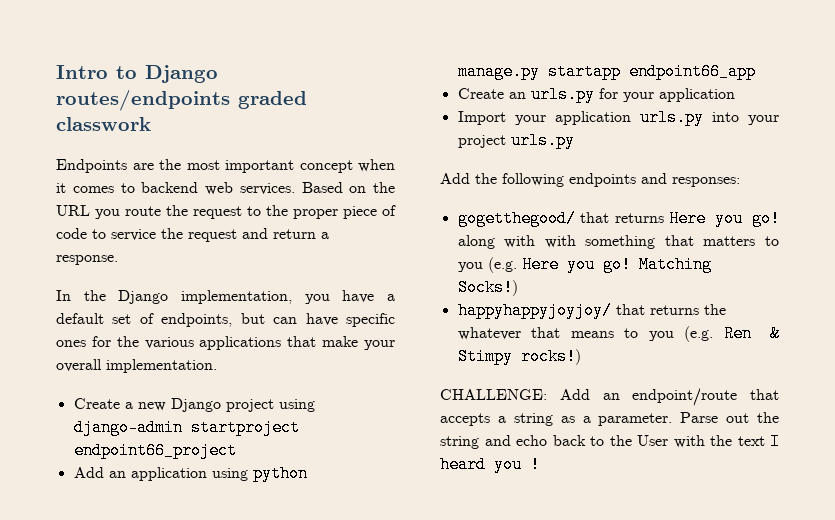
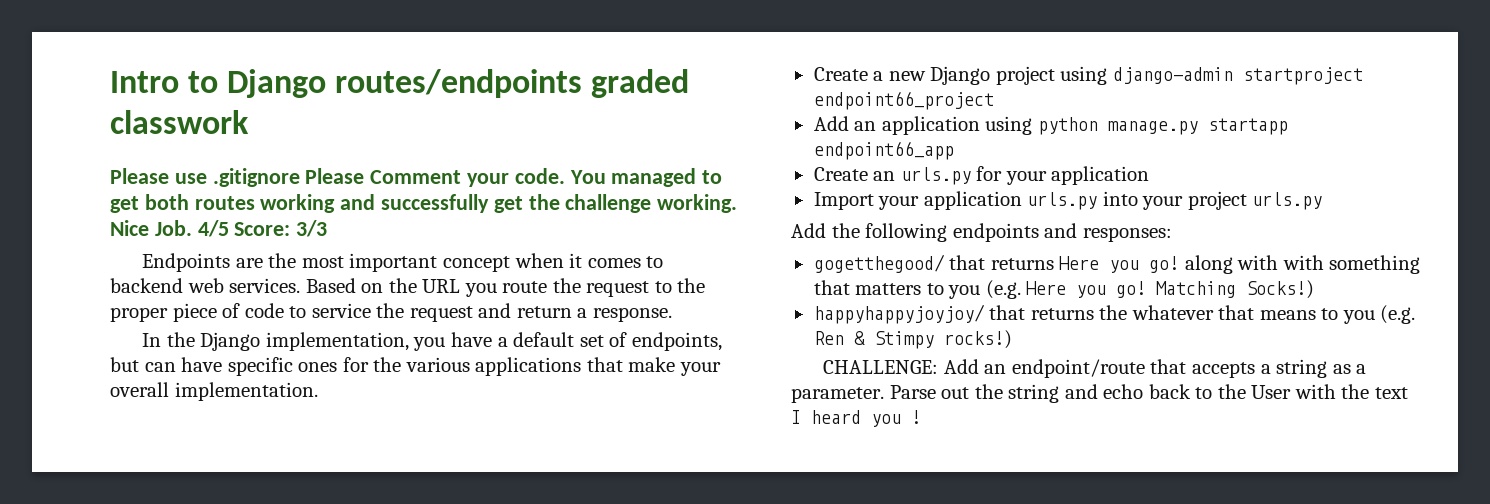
+ Please use .gitignore Please Comment your code. You managed to get both routes working and successfully get the challenge working. Nice Job. 4/5 Score: 3/3

